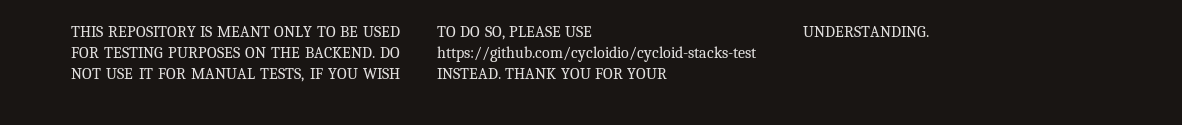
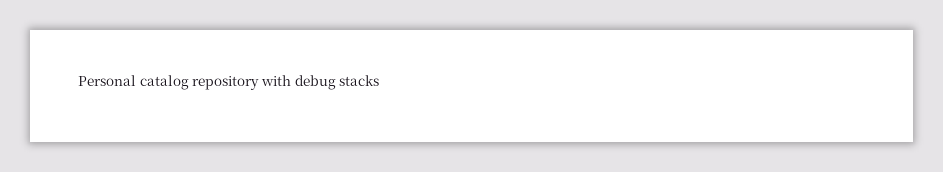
- THIS REPOSITORY IS MEANT ONLY TO BE USED FOR TESTING PURPOSES ON THE BACKEND. DO NOT USE IT FOR MANUAL TESTS, IF YOU WISH TO DO SO, PLEASE USE https://github.com/cycloidio/cycloid-stacks-test INSTEAD. THANK YOU FOR YOUR UNDERSTANDING.
+ Personal catalog repository with debug stacks

